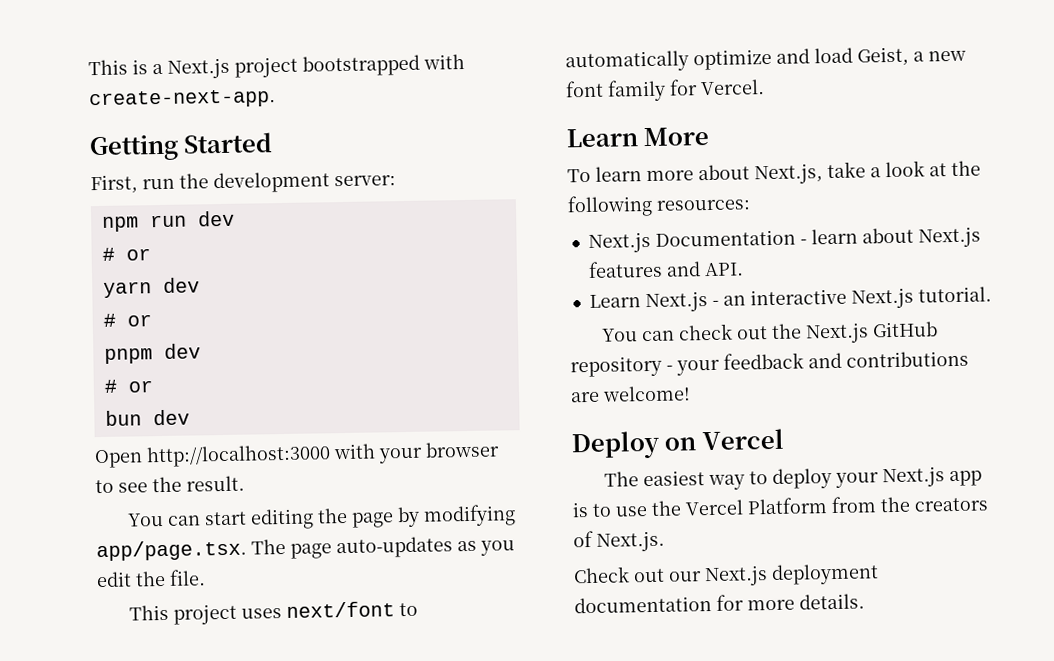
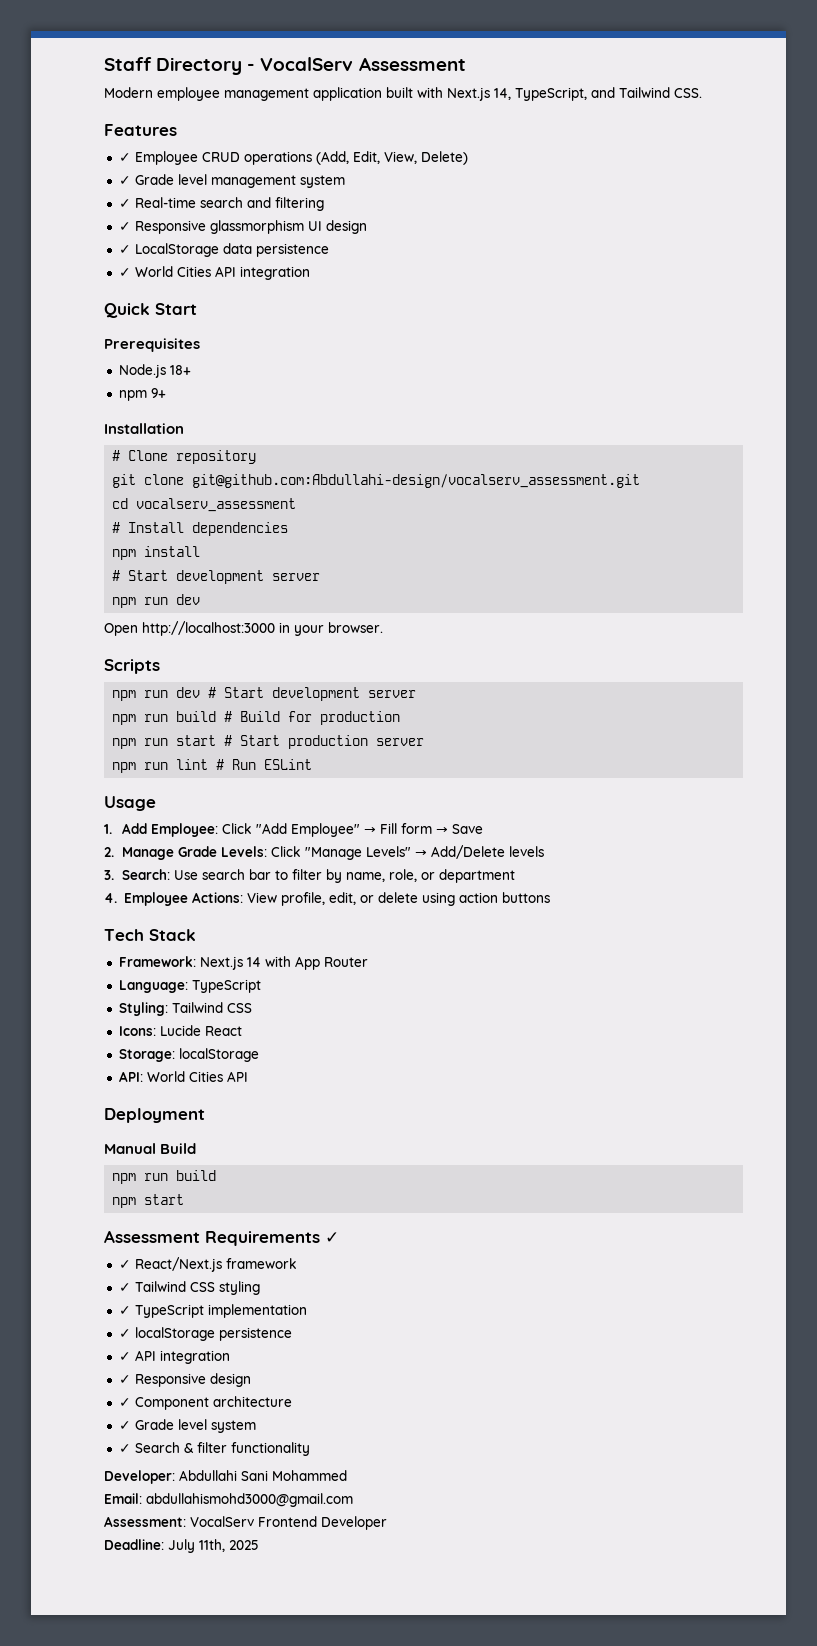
- This is a Next.js project bootstrapped with create-next-app.
- Getting Started
- First, run the development server:
+ Staff Directory - VocalServ Assessment
+ Modern employee management application built with Next.js 14, TypeScript, and Tailwind CSS.
+ Features
+ ✓ Employee CRUD operations (Add, Edit, View, Delete)
+ ✓ Grade level management system
+ ✓ Real-time search and filtering
+ ✓ Responsive glassmorphism UI design
+ ✓ LocalStorage data persistence
+ ✓ World Cities API integration
+ Quick Start
+ Prerequisites
+ Node.js 18+
+ npm 9+
+ Installation
+ # Clone repository
+ git clone git@github.com:Abdullahi-design/vocalserv_assessment.git
+ cd vocalserv_assessment
+ # Install dependencies
+ npm install
+ # Start development server
  npm run dev
- # or
- yarn dev
- # or
- pnpm dev
- # or
- bun dev
- Open http://localhost:3000 with your browser to see the result.
- You can start editing the page by modifying app/page.tsx. The page auto-updates as you edit the file.
- This project uses next/font to automatically optimize and load Geist, a new font family for Vercel.
- Learn More
- To learn more about Next.js, take a look at the following resources:
- Next.js Documentation - learn about Next.js features and API.
- Learn Next.js - an interactive Next.js tutorial.
- You can check out the Next.js GitHub repository - your feedback and contributions are welcome!
- Deploy on Vercel
- The easiest way to deploy your Next.js app is to use the Vercel Platform from the creators of Next.js.
- Check out our Next.js deployment documentation for more details.
+ Open http://localhost:3000 in your browser.
+ Scripts
+ npm run dev # Start development server
+ npm run build # Build for production
+ npm run start # Start production server
+ npm run lint # Run ESLint
+ Usage
+ 1. Add Employee: Click "Add Employee" → Fill form → Save
+ 2. Manage Grade Levels: Click "Manage Levels" → Add/Delete levels
+ 3. Search: Use search bar to filter by name, role, or department
+ 4. Employee Actions: View profile, edit, or delete using action buttons
+ Tech Stack
+ Framework: Next.js 14 with App Router
+ Language: TypeScript
+ Styling: Tailwind CSS
+ Icons: Lucide React
+ Storage: localStorage
+ API: World Cities API
+ Deployment
+ Manual Build
+ npm run build
+ npm start
+ Assessment Requirements ✓
+ ✓ React/Next.js framework
+ ✓ Tailwind CSS styling
+ ✓ TypeScript implementation
+ ✓ localStorage persistence
+ ✓ API integration
+ ✓ Responsive design
+ ✓ Component architecture
+ ✓ Grade level system
+ ✓ Search & filter functionality
+ Developer: Abdullahi Sani Mohammed
+ Email: abdullahismohd3000@gmail.com
+ Assessment: VocalServ Frontend Developer
+ Deadline: July 11th, 2025

